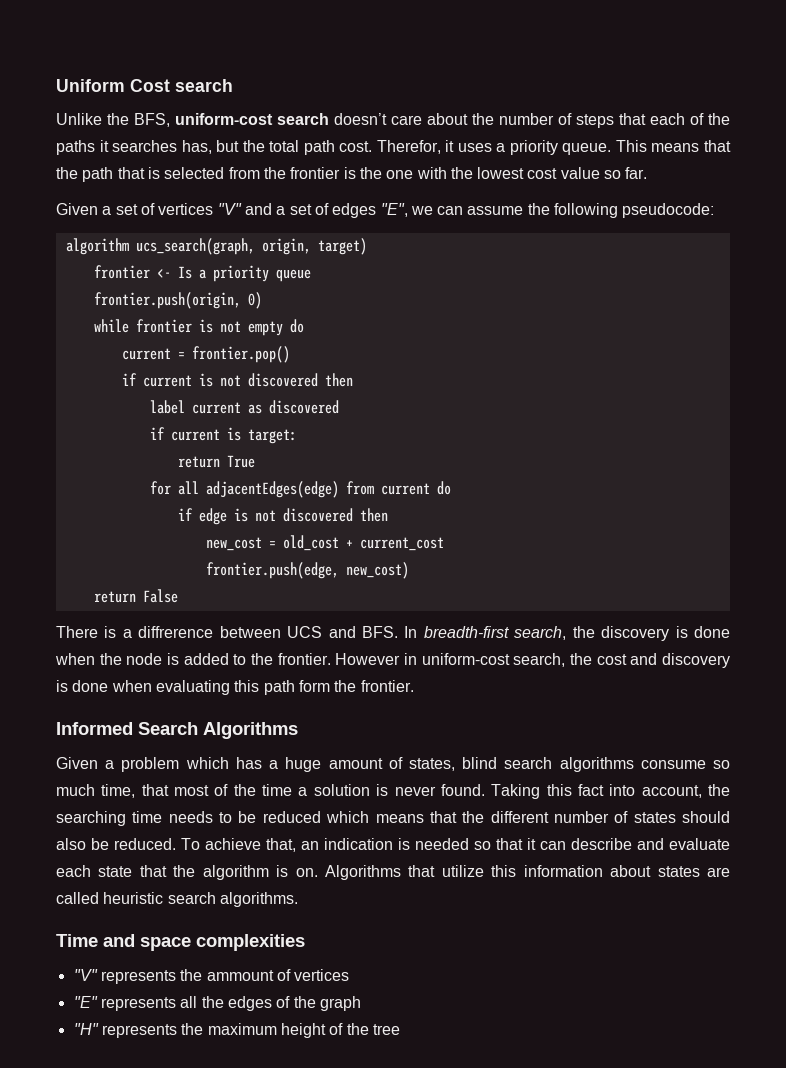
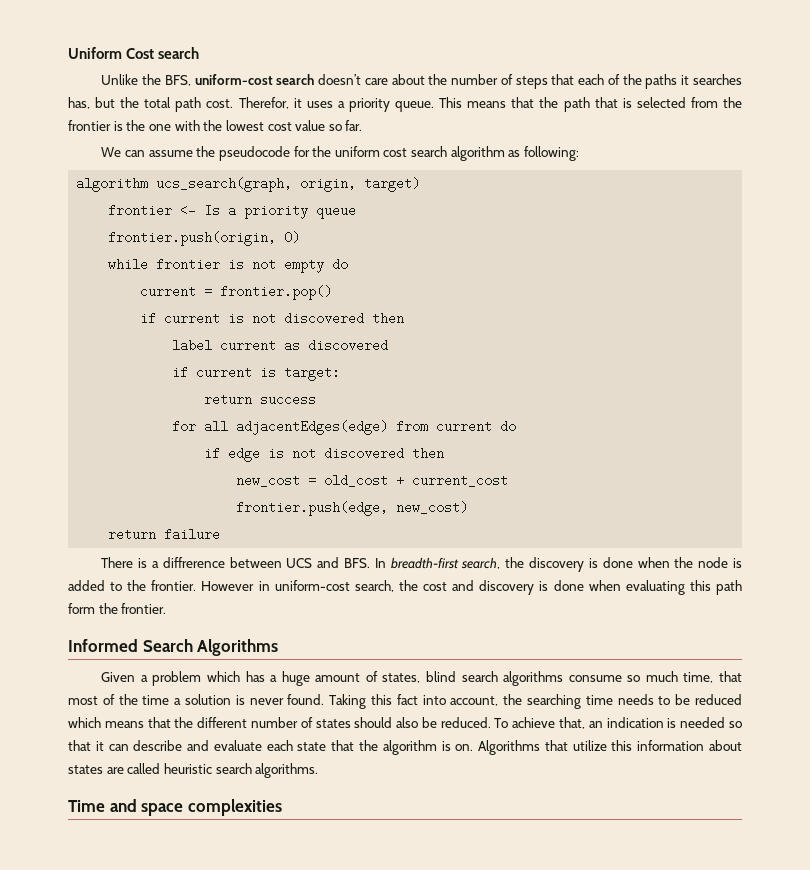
- Given a set of vertices "V" and a set of edges "E", we can assume the following pseudocode:
+ We can assume the pseudocode for the uniform cost search algorithm as following:
- return True
+ return success
- return False
+ return failure
- "V" represents the ammount of vertices
- "E" represents all the edges of the graph
- "H" represents the maximum height of the tree

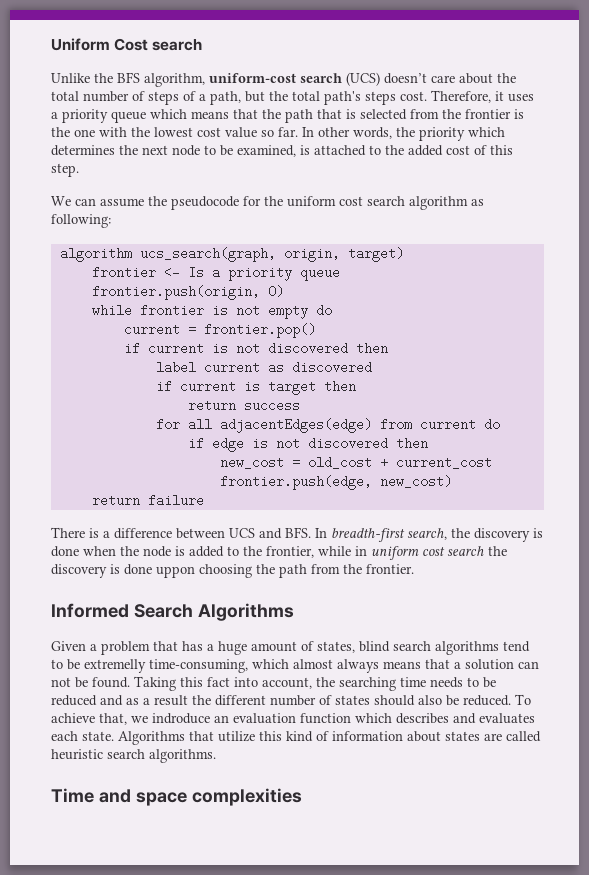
- Unlike the BFS, uniform-cost search doesn’t care about the number of steps that each of the paths it searches has, but the total path cost. Therefor, it uses a priority queue. This means that the path that is selected from the frontier is the one with the lowest cost value so far.
+ Unlike the BFS algorithm, uniform-cost search (UCS) doesn’t care about the total number of steps of a path, but the total path's steps cost. Therefore, it uses a priority queue which means that the path that is selected from the frontier is the one with the lowest cost value so far. In other words, the priority which determines the next node to be examined, is attached to the added cost of this step.
- if current is target:
+ if current is target then
- There is a diffrerence between UCS and BFS. In breadth-first search, the discovery is done when the node is added to the frontier. However in uniform-cost search, the cost and discovery is done when evaluating this path form the frontier.
+ There is a difference between UCS and BFS. In breadth-first search, the discovery is done when the node is added to the frontier, while in uniform cost search the discovery is done uppon choosing the path from the frontier.
- Given a problem which has a huge amount of states, blind search algorithms consume so much time, that most of the time a solution is never found.
+ Given a problem that has a huge amount of states, blind search algorithms tend to be extremelly time-consuming, which almost always means that a solution can not be found.
- Taking this fact into account, the searching time needs to be reduced which means that the different number of states should also be reduced.
+ Taking this fact into account, the searching time needs to be reduced and as a result the different number of states should also be reduced.
- To achieve that, an indication is needed so that it can describe and evaluate each state that the algorithm is on.
+ To achieve that, we indroduce an evaluation function which describes and evaluates each state.
- Algorithms that utilize this information about states are called heuristic search algorithms.
+ Algorithms that utilize this kind of information about states are called heuristic search algorithms.

